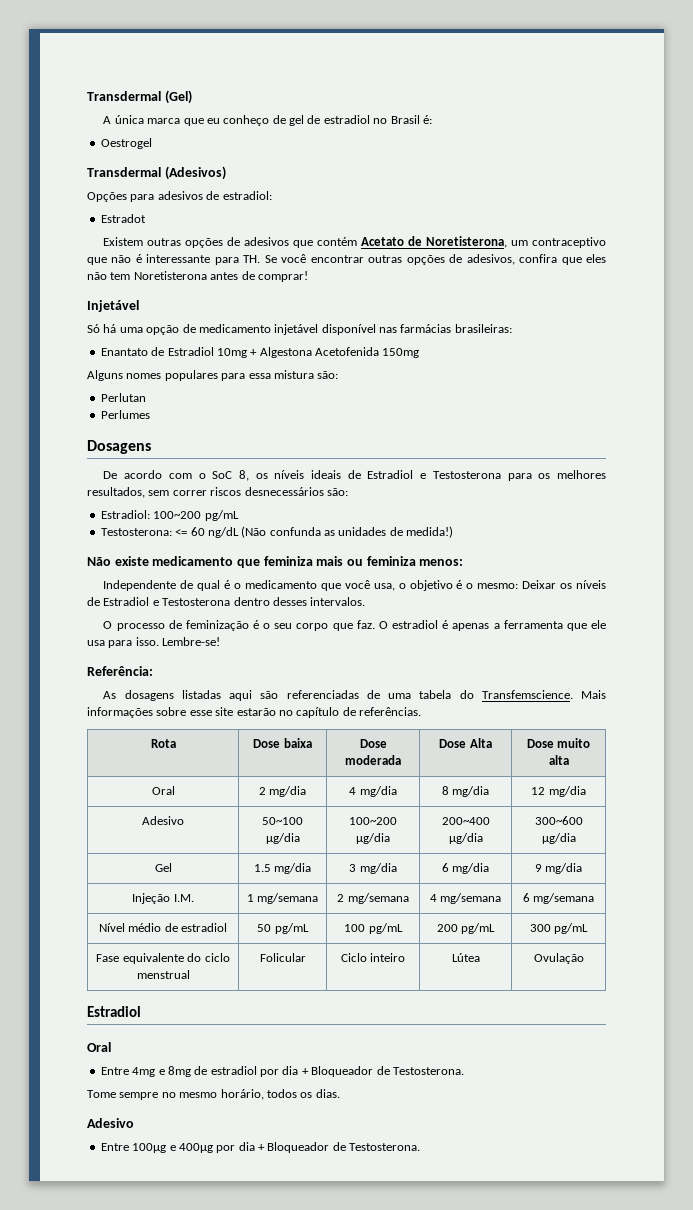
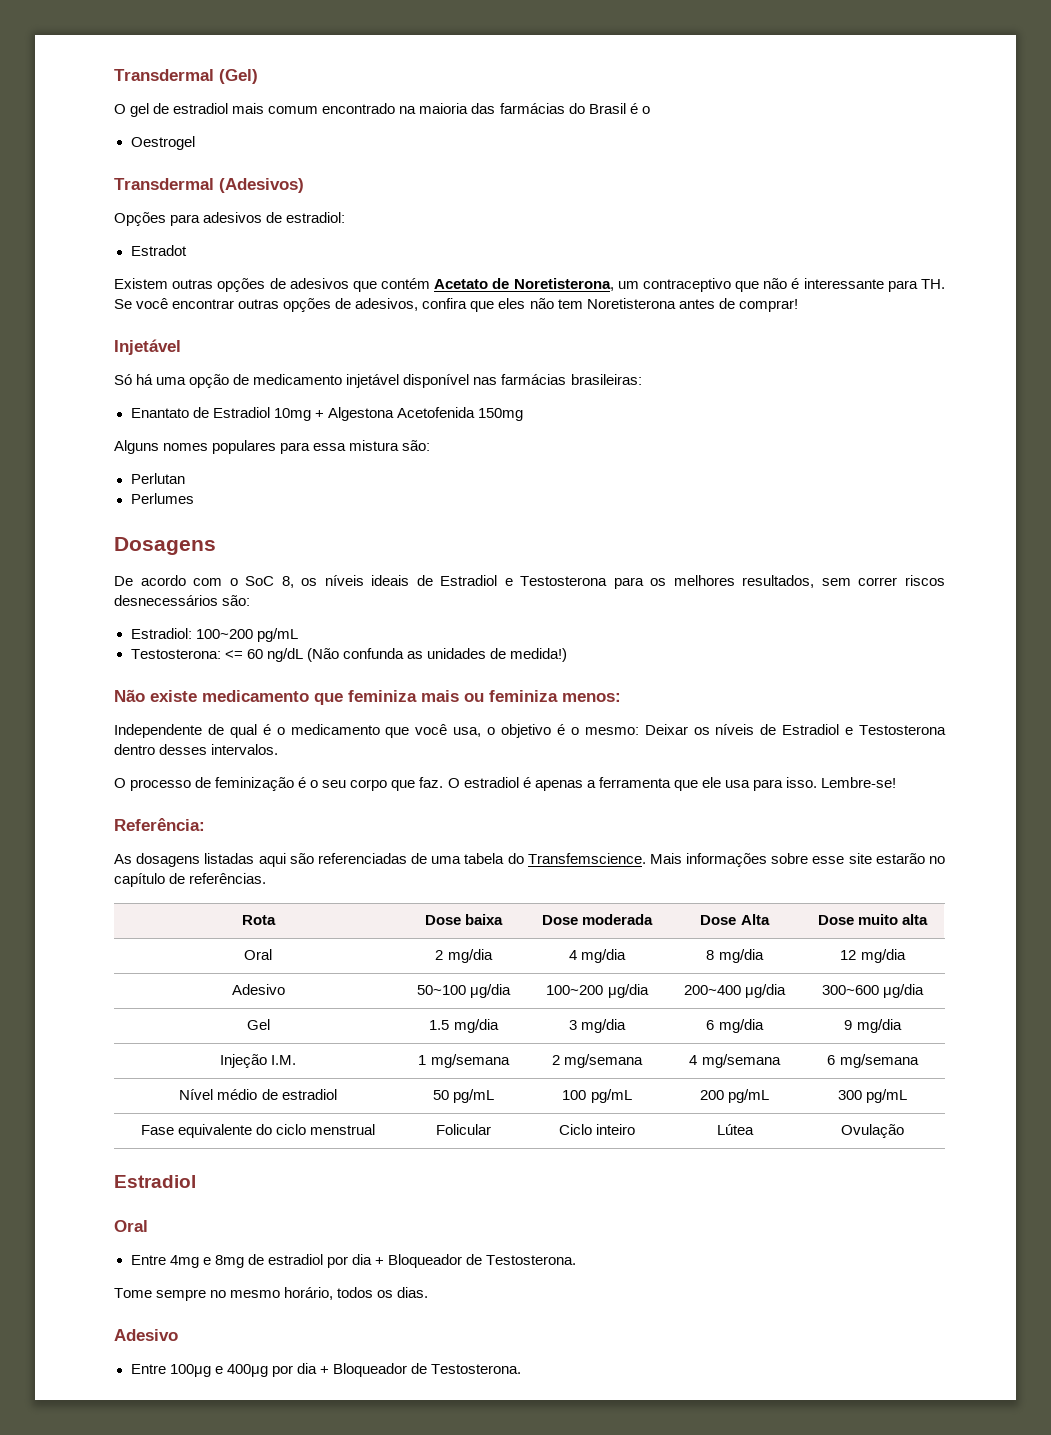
- A única marca que eu conheço de gel de estradiol no Brasil é:
+ O gel de estradiol mais comum encontrado na maioria das farmácias do Brasil é o

